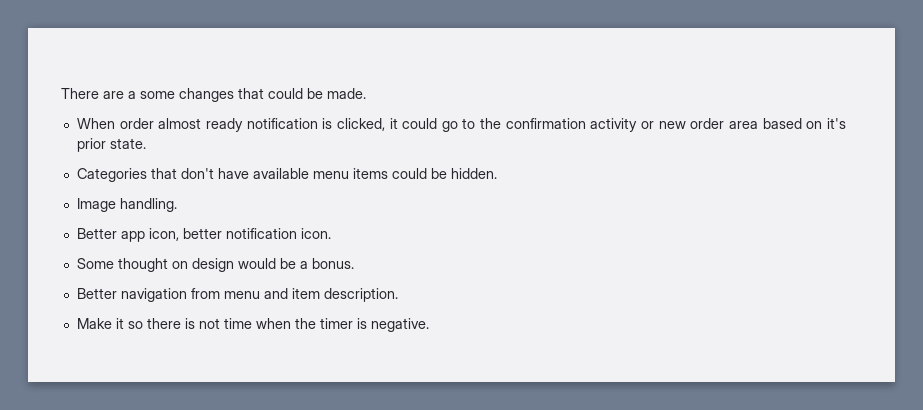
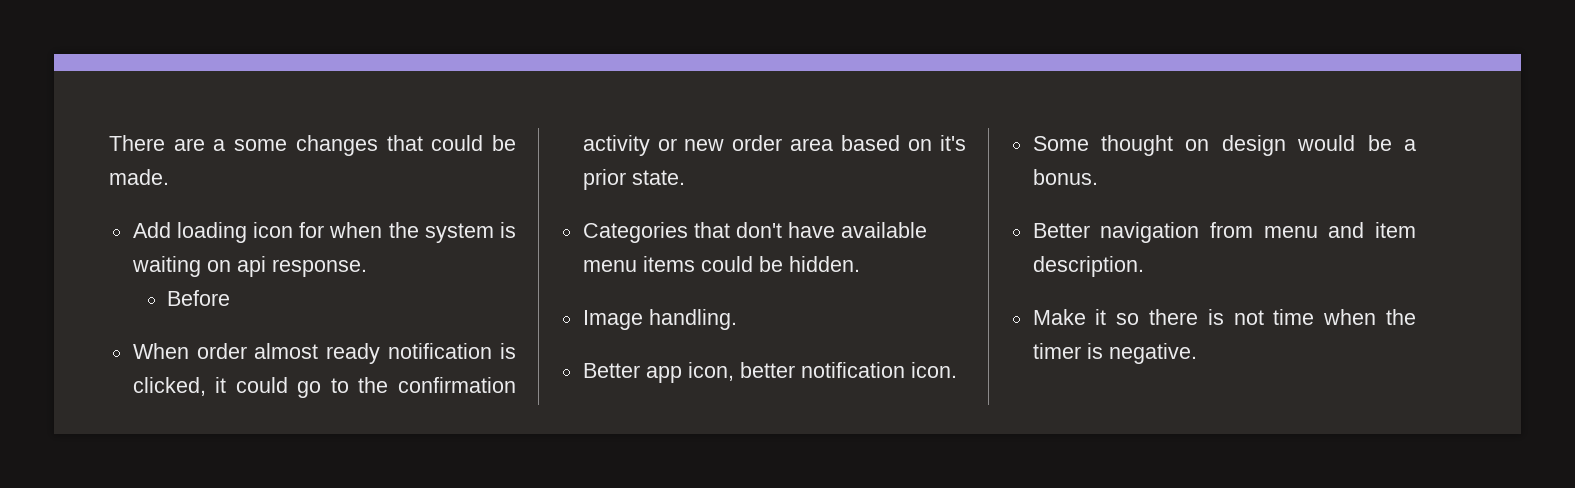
+ Add loading icon for when the system is waiting on api response.
+ Before

